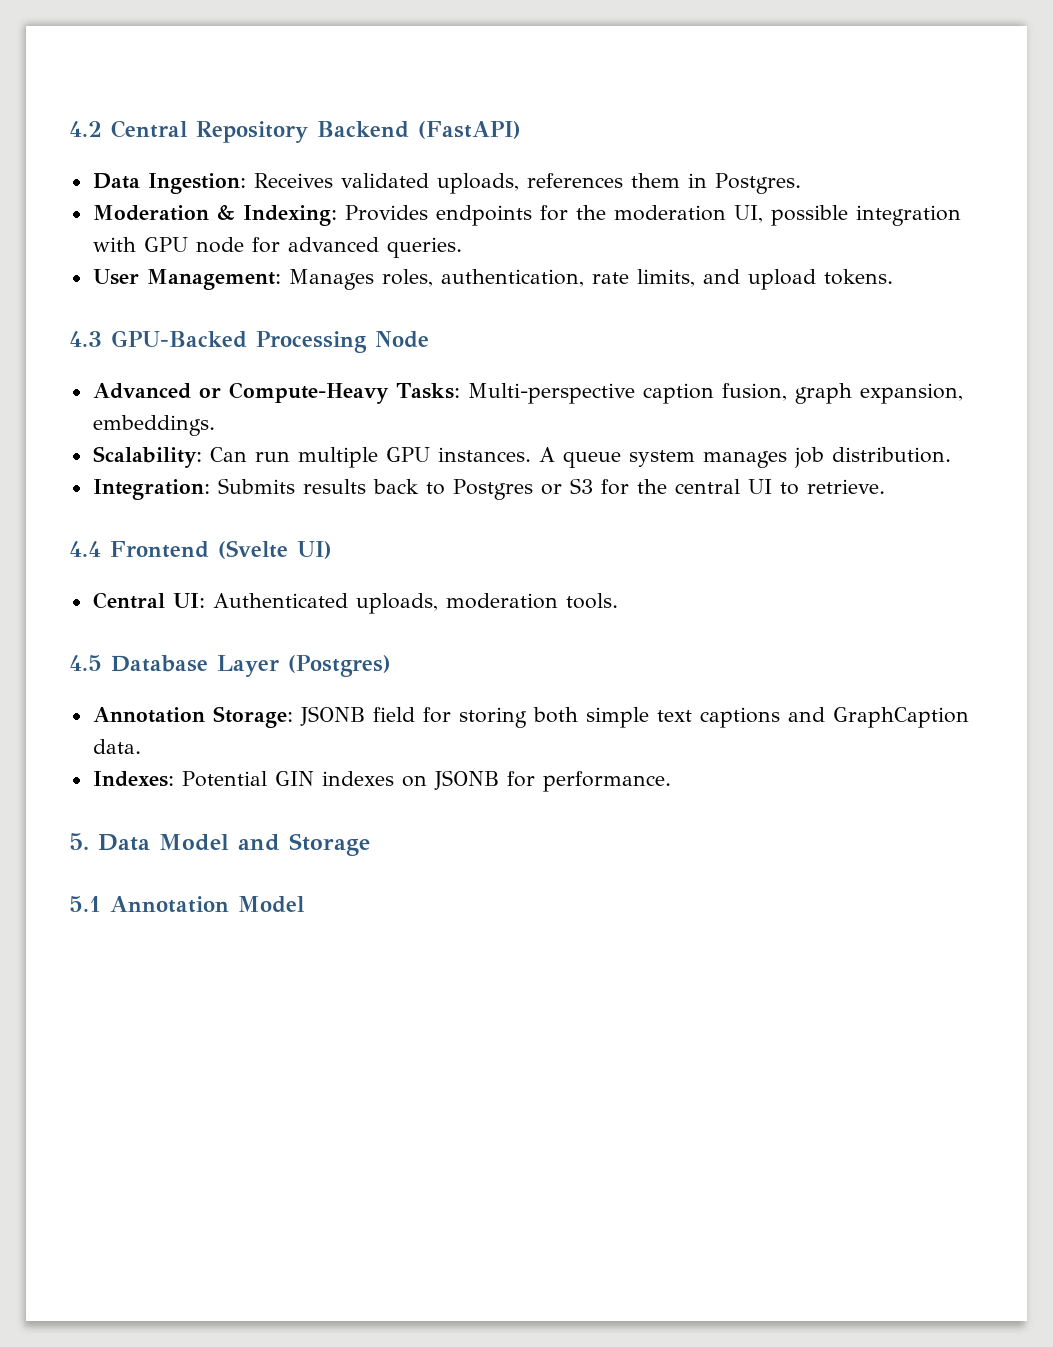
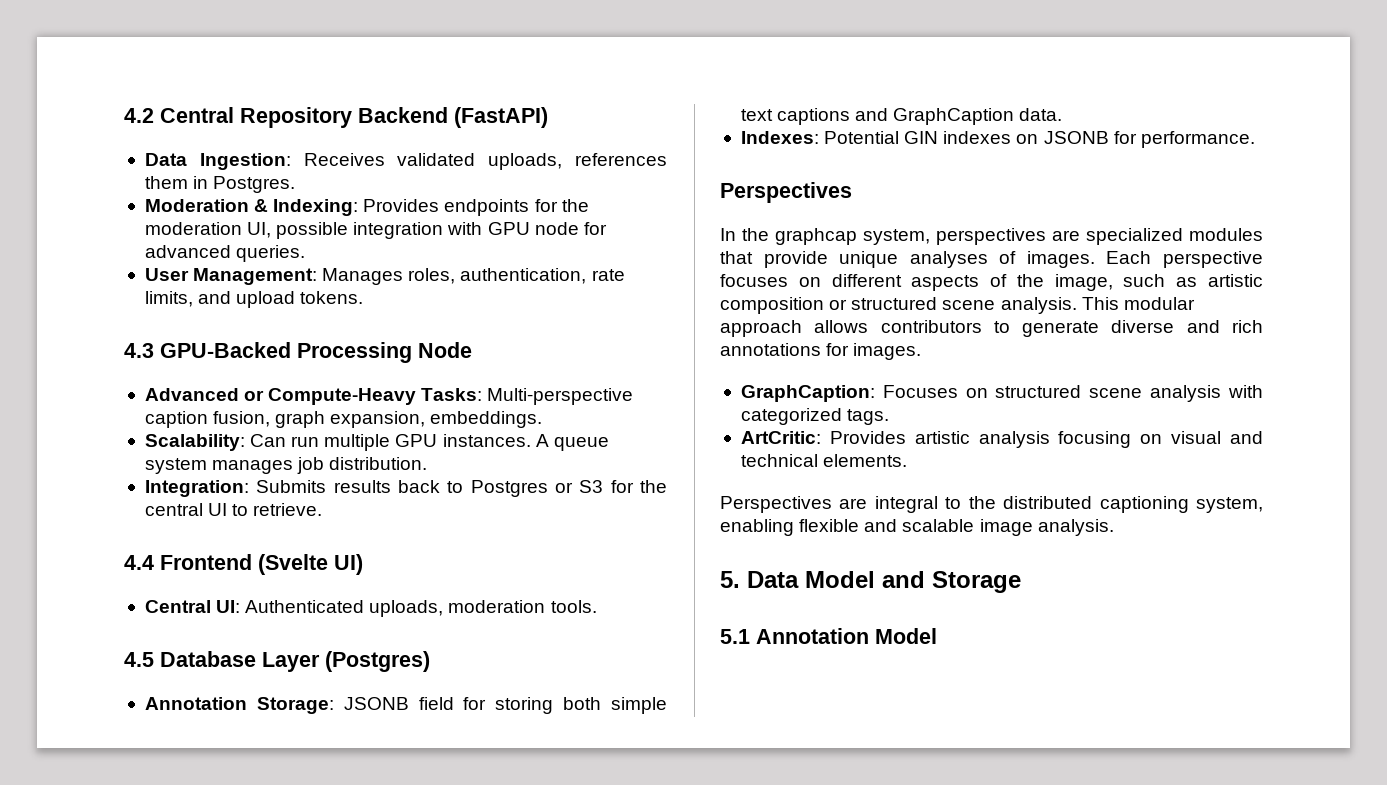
  Indexes: Potential GIN indexes on JSONB for performance.
+ Perspectives
+ In the graphcap system, perspectives are specialized modules that provide unique analyses of images. Each perspective focuses on different aspects of the image, such as artistic composition or structured scene analysis. This modular approach allows contributors to generate diverse and rich annotations for images.
+ GraphCaption: Focuses on structured scene analysis with categorized tags.
+ ArtCritic: Provides artistic analysis focusing on visual and technical elements.
+ Perspectives are integral to the distributed captioning system, enabling flexible and scalable image analysis.

